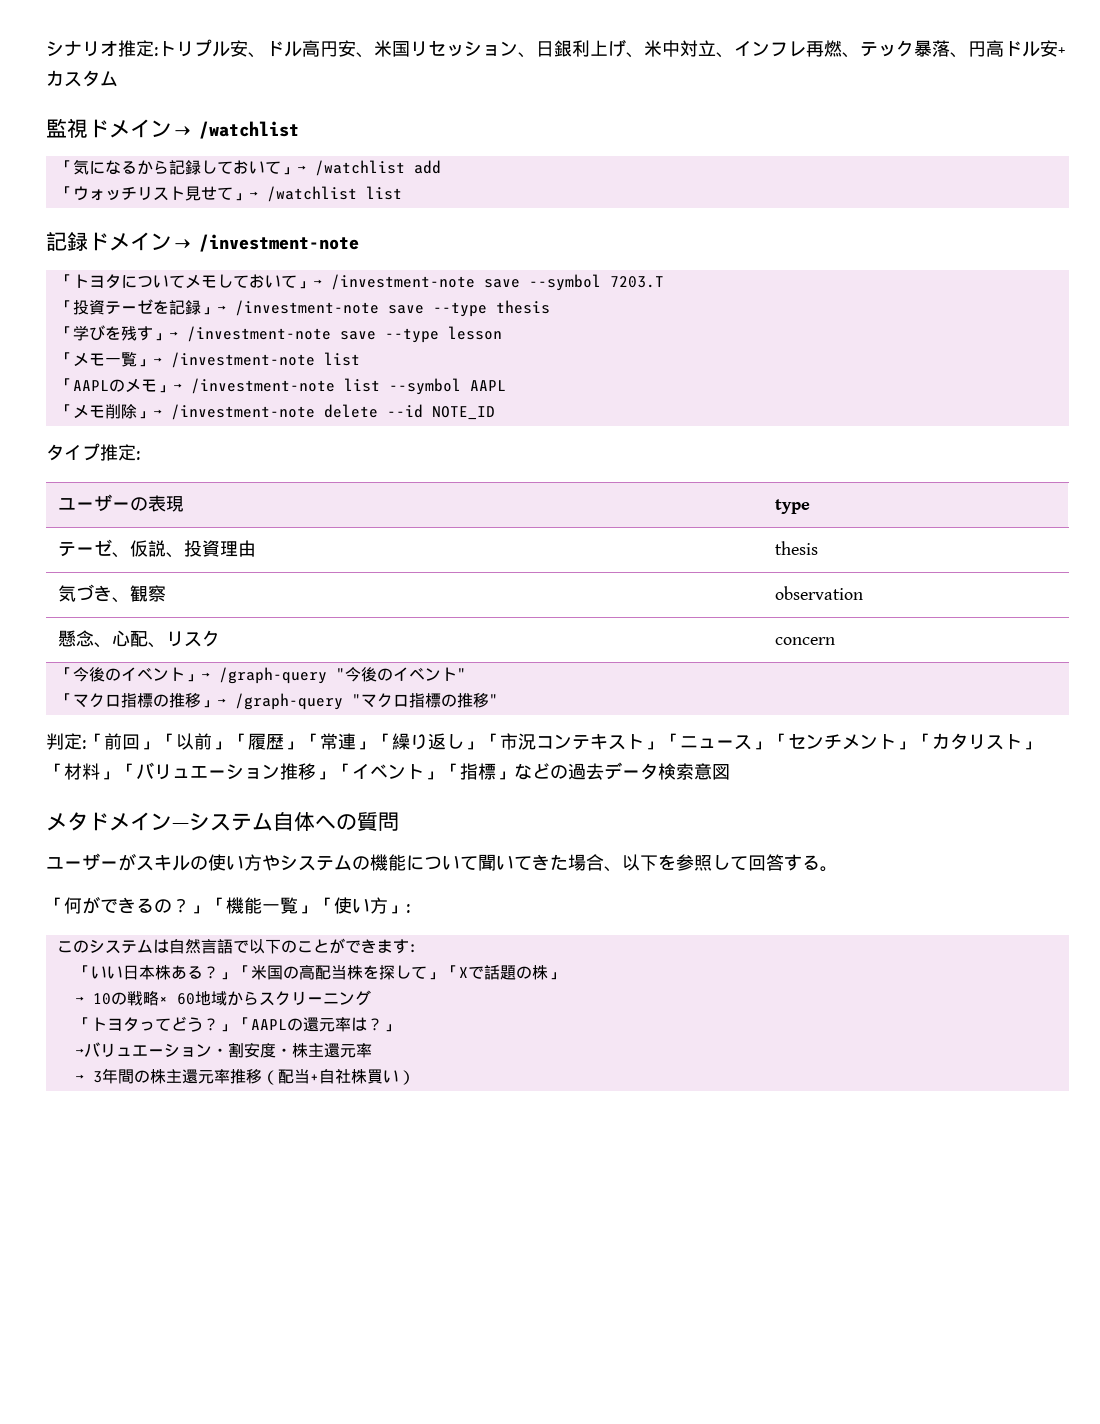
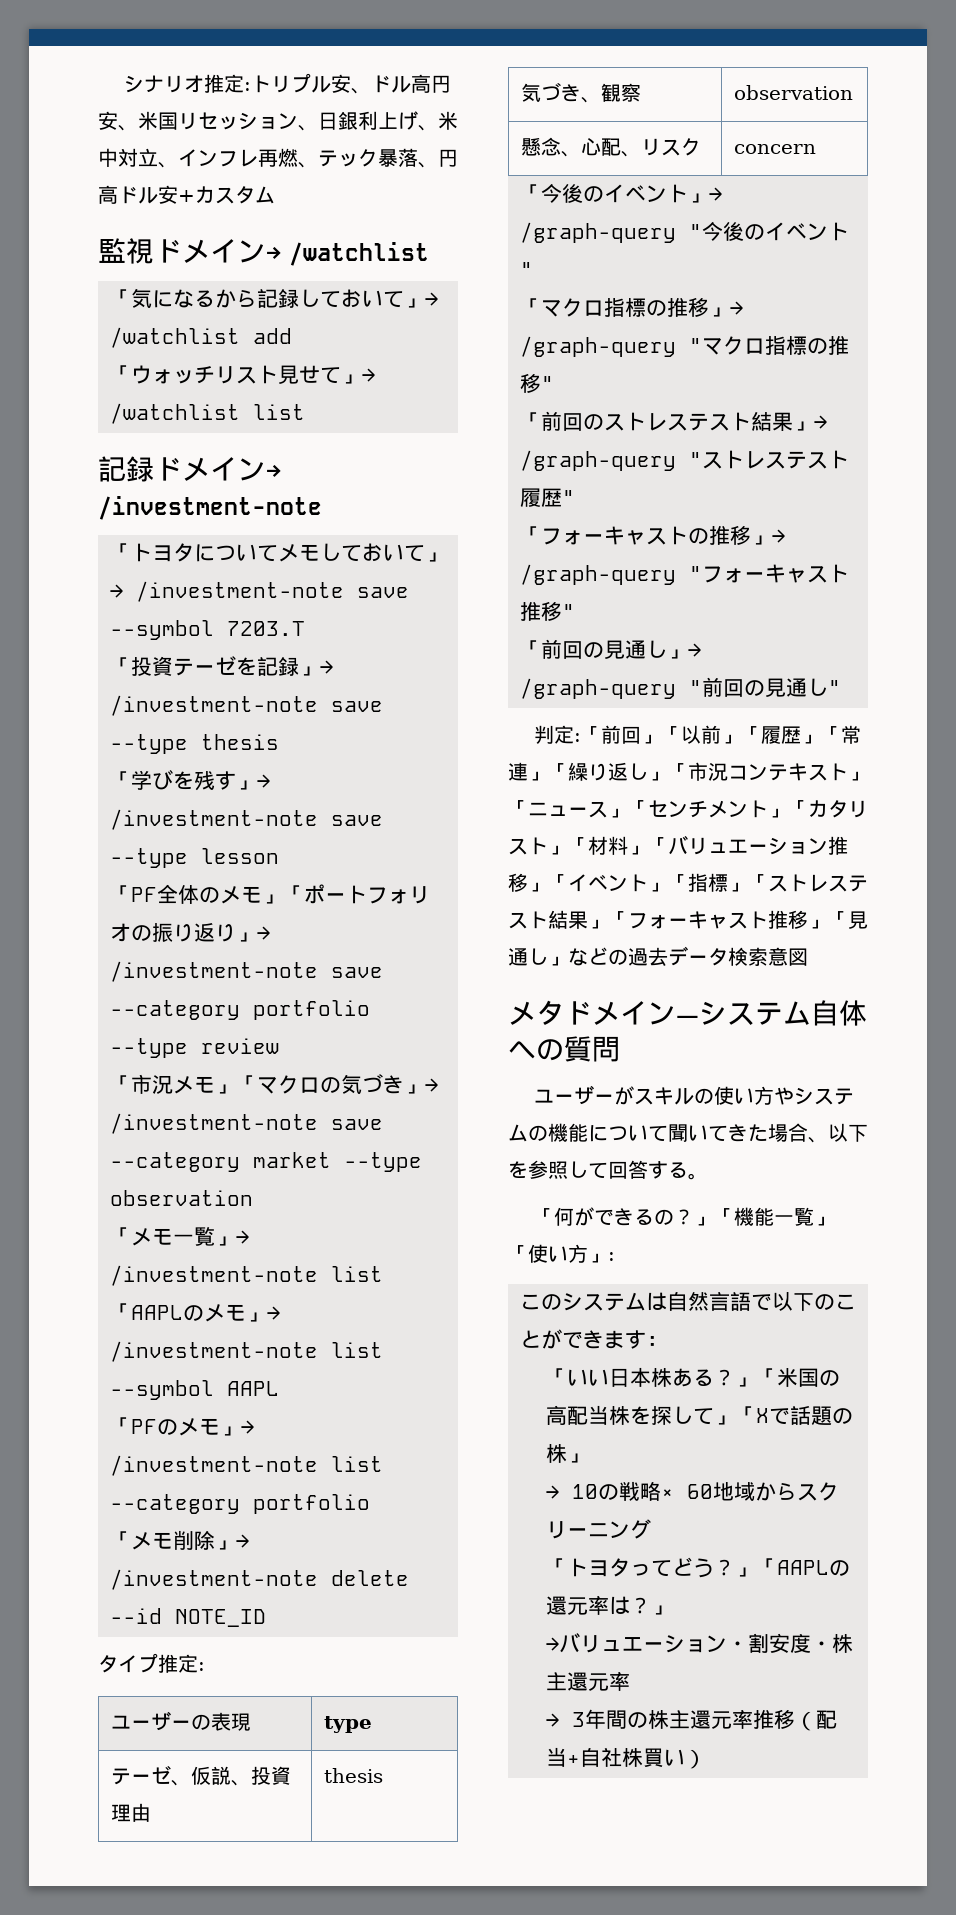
+ 「PF全体のメモ」「ポートフォリオの振り返り」→ /investment-note save --category portfolio --type review
+ 「市況メモ」「マクロの気づき」→ /investment-note save --category market --type observation
+ 「PFのメモ」→ /investment-note list --category portfolio
+ 「前回のストレステスト結果」→ /graph-query "ストレステスト履歴"
+ 「フォーキャストの推移」→ /graph-query "フォーキャスト推移"
+ 「前回の見通し」→ /graph-query "前回の見通し"
- 判定:「前回」「以前」「履歴」「常連」「繰り返し」「市況コンテキスト」「ニュース」「センチメント」「カタリスト」「材料」「バリュエーション推移」「イベント」「指標」などの過去データ検索意図
+ 判定:「前回」「以前」「履歴」「常連」「繰り返し」「市況コンテキスト」「ニュース」「センチメント」「カタリスト」「材料」「バリュエーション推移」「イベント」「指標」「ストレステスト結果」「フォーキャスト推移」「見通し」などの過去データ検索意図

